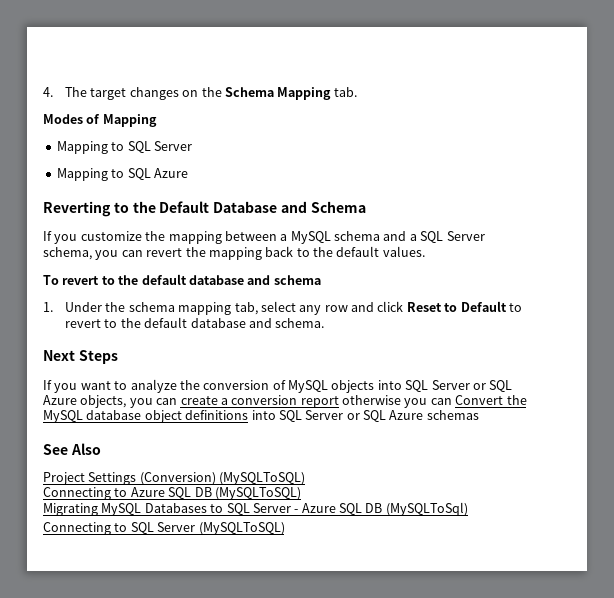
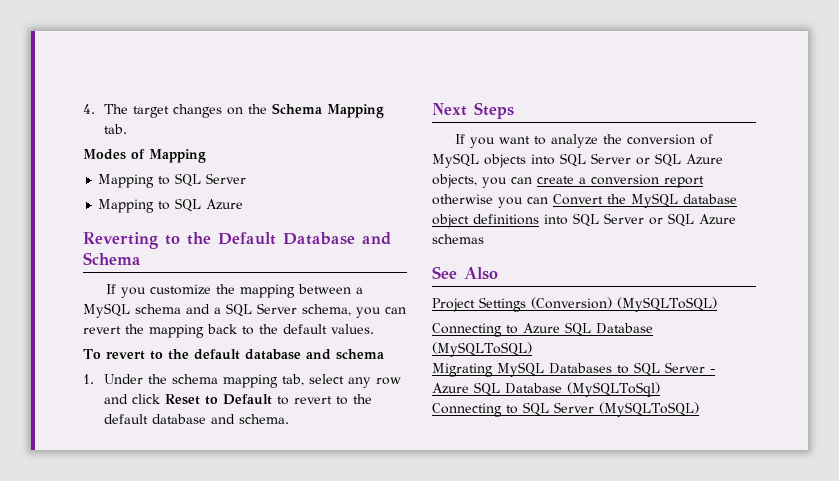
- Connecting to Azure SQL DB (MySQLToSQL)
+ Connecting to Azure SQL Database (MySQLToSQL)
- Migrating MySQL Databases to SQL Server - Azure SQL DB (MySQLToSql)
+ Migrating MySQL Databases to SQL Server - Azure SQL Database (MySQLToSql)

